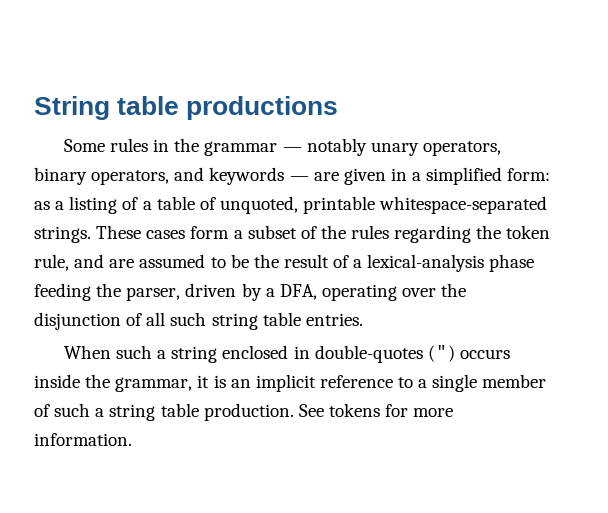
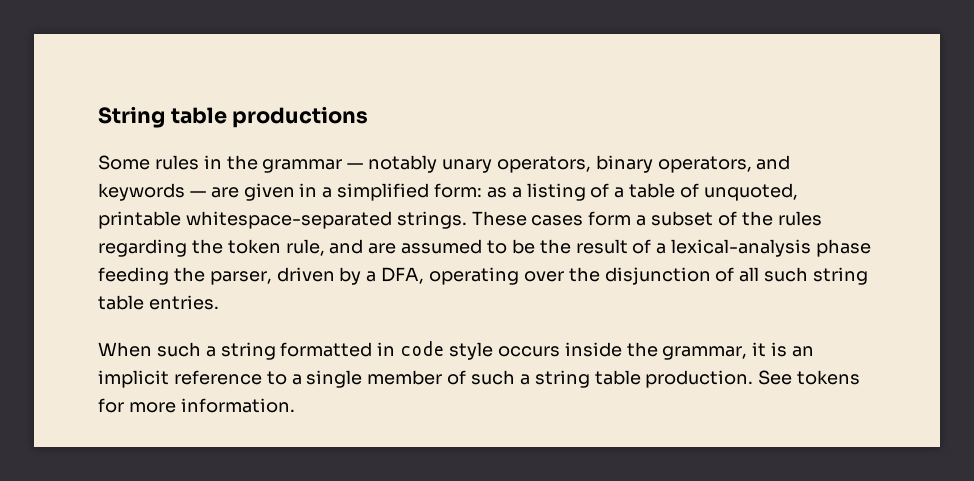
- When such a string enclosed in double-quotes (") occurs inside the grammar, it is an implicit reference to a single member of such a string table production.
+ When such a string formatted in code style occurs inside the grammar, it is an implicit reference to a single member of such a string table production.

